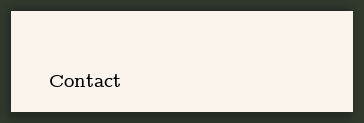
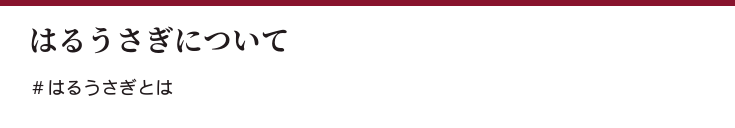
- Contact
+ はるうさぎについて
+ ＃はるうさぎとは

